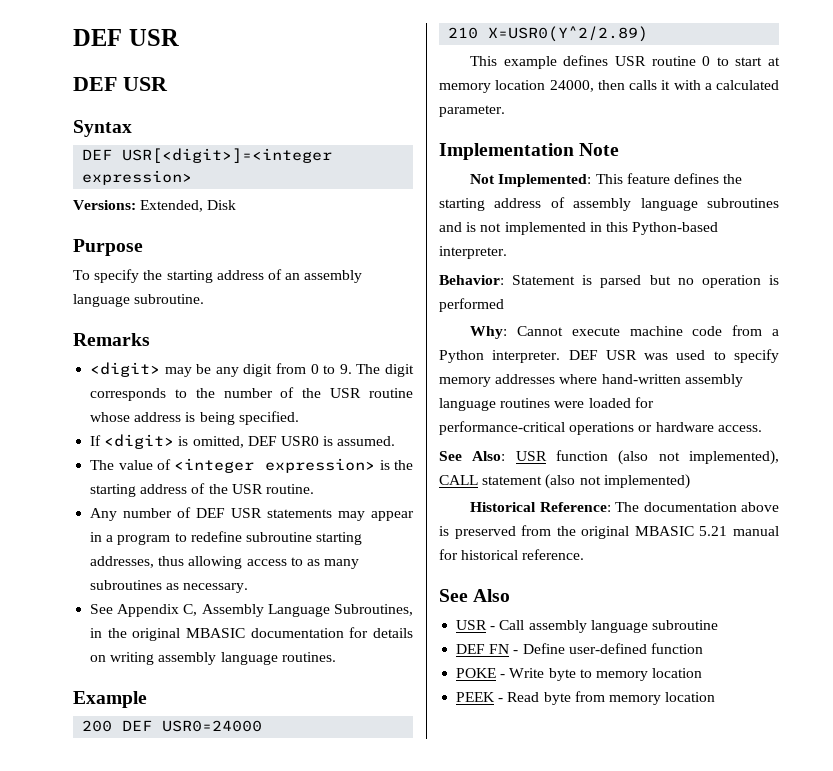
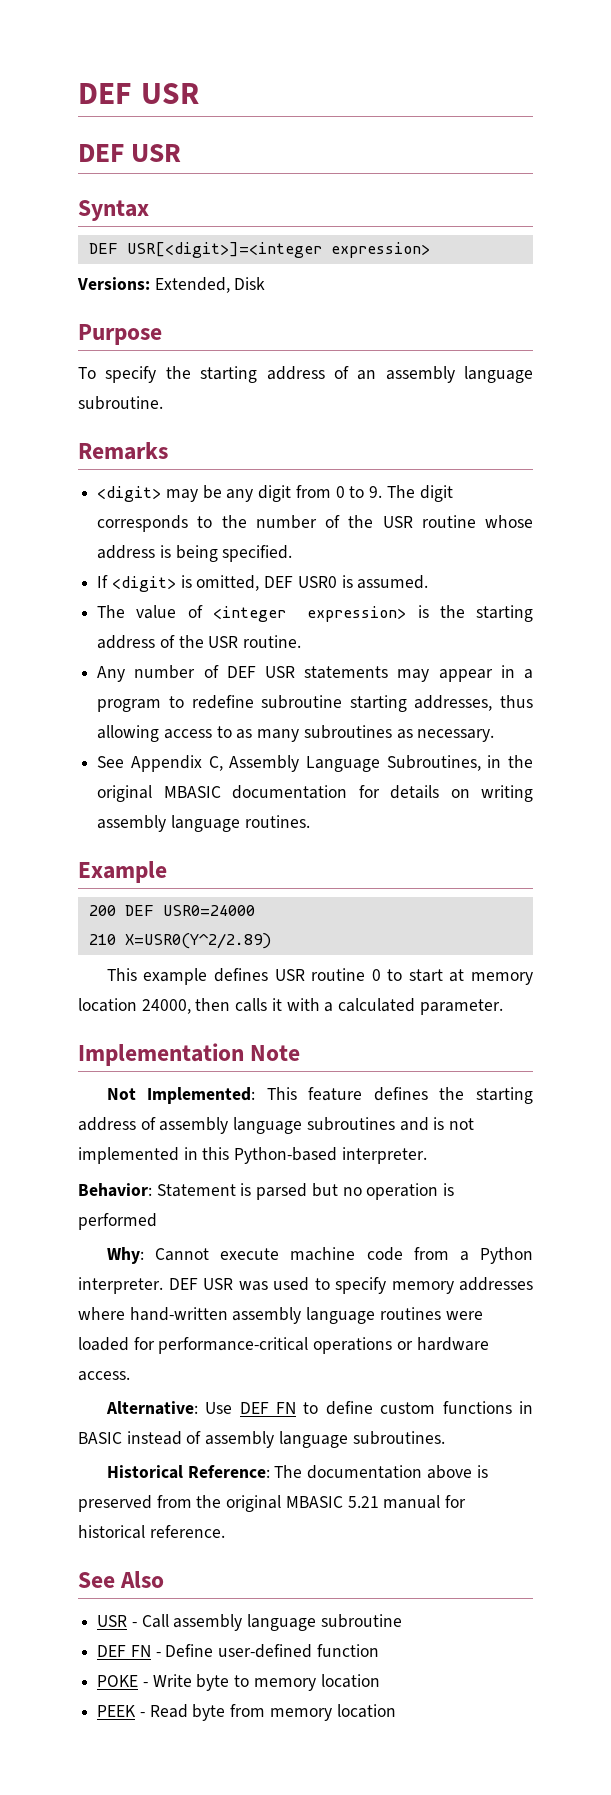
- See Also: USR function (also not implemented), CALL statement (also not implemented)
+ Alternative: Use DEF FN to define custom functions in BASIC instead of assembly language subroutines.

